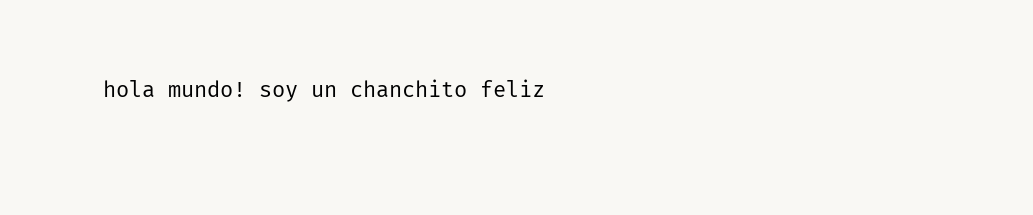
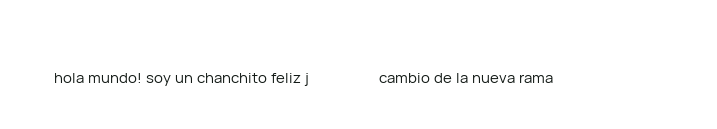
- hola mundo! soy un chanchito feliz
+ hola mundo! soy un chanchito feliz j cambio de la nueva rama

